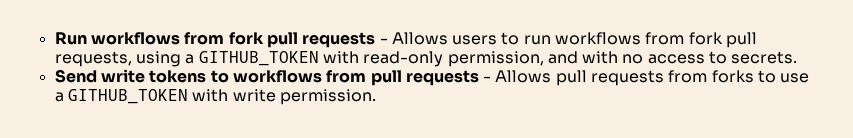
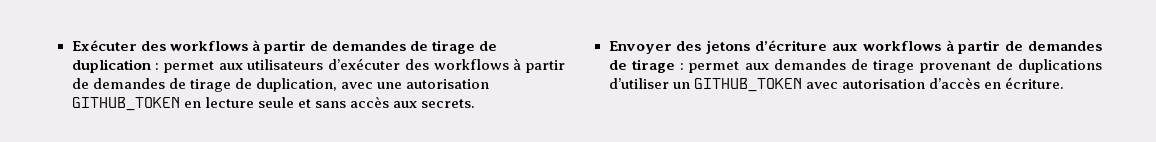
- Run workflows from fork pull requests - Allows users to run workflows from fork pull requests, using a GITHUB_TOKEN with read-only permission, and with no access to secrets.
- Send write tokens to workflows from pull requests - Allows pull requests from forks to use a GITHUB_TOKEN with write permission.
+ Exécuter des workflows à partir de demandes de tirage de duplication : permet aux utilisateurs d’exécuter des workflows à partir de demandes de tirage de duplication, avec une autorisation GITHUB_TOKEN en lecture seule et sans accès aux secrets.
+ Envoyer des jetons d’écriture aux workflows à partir de demandes de tirage : permet aux demandes de tirage provenant de duplications d’utiliser un GITHUB_TOKEN avec autorisation d’accès en écriture.

